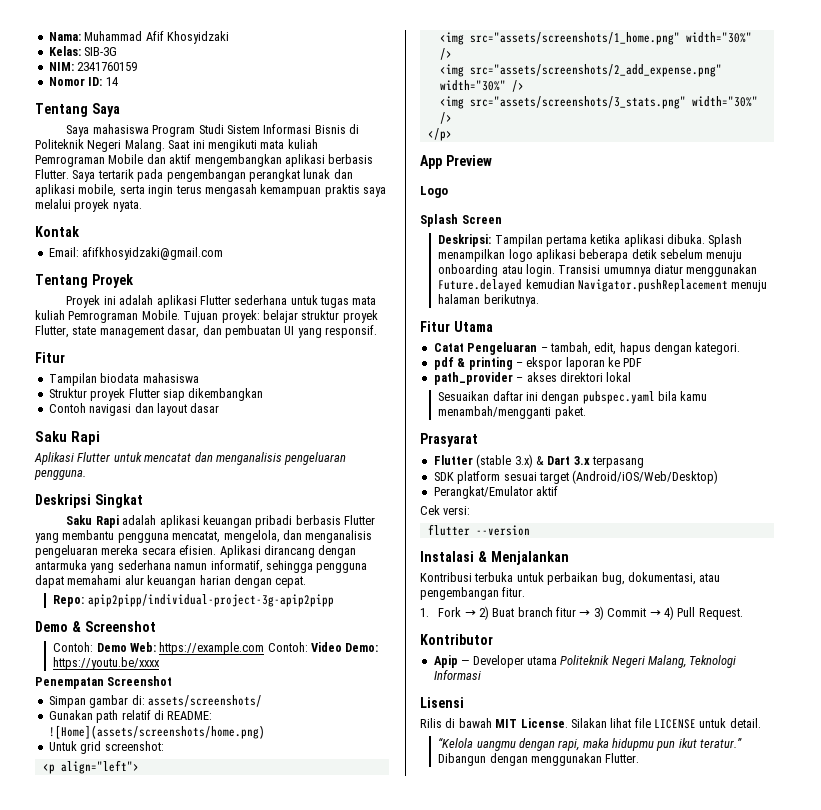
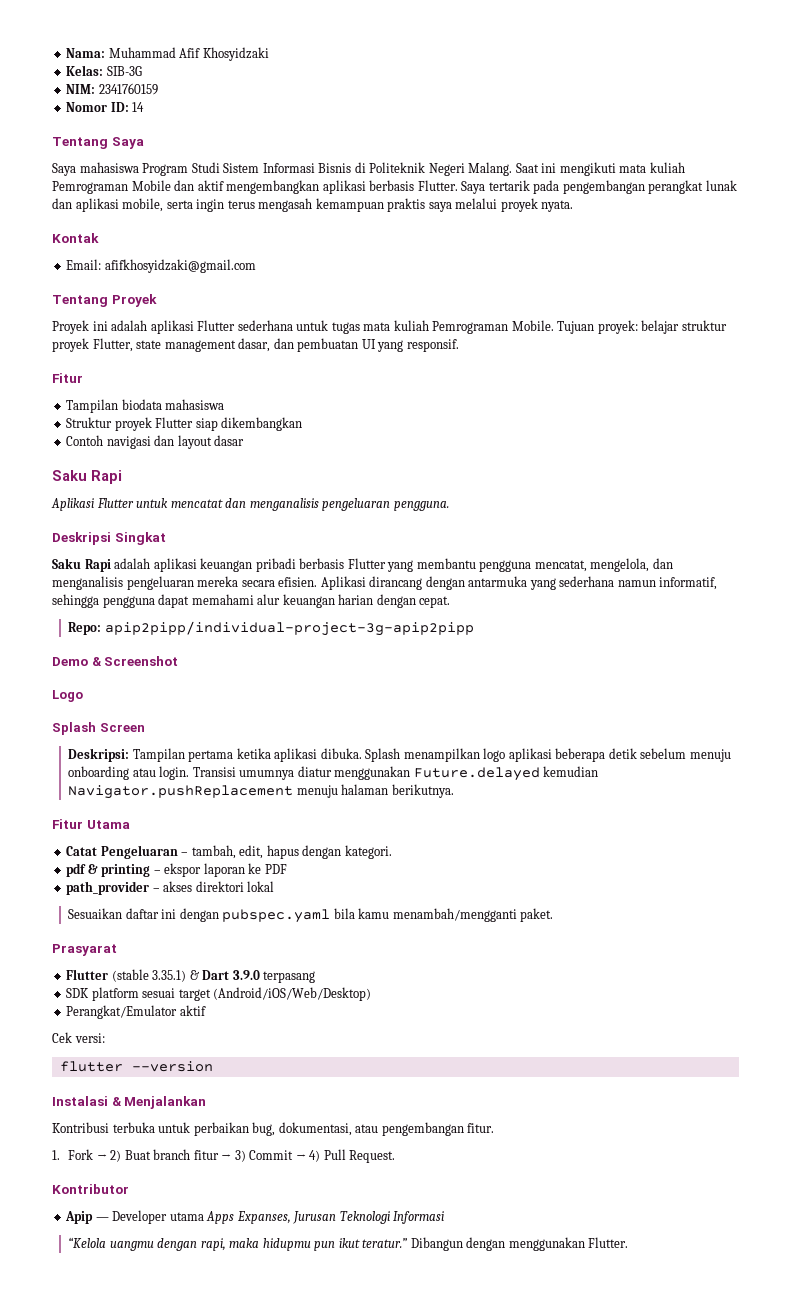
- Contoh: Demo Web: https://example.com Contoh: Video Demo: https://youtu.be/xxxx
- Penempatan Screenshot
- Simpan gambar di: assets/screenshots/
- Gunakan path relatif di README: ![Home](assets/screenshots/home.png)
- Untuk grid screenshot:
- <p align="left">
- <img src="assets/screenshots/1_home.png" width="30%" />
- <img src="assets/screenshots/2_add_expense.png" width="30%" />
- <img src="assets/screenshots/3_stats.png" width="30%" />
- </p>
- App Preview
- Flutter (stable 3.x) & Dart 3.x terpasang
+ Flutter (stable 3.35.1) & Dart 3.9.0 terpasang
- Apip — Developer utama Politeknik Negeri Malang, Teknologi Informasi
+ Apip — Developer utama Apps Expanses, Jurusan Teknologi Informasi
- Lisensi
- Rilis di bawah MIT License. Silakan lihat file LICENSE untuk detail.

